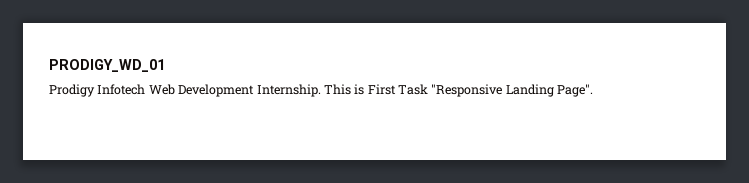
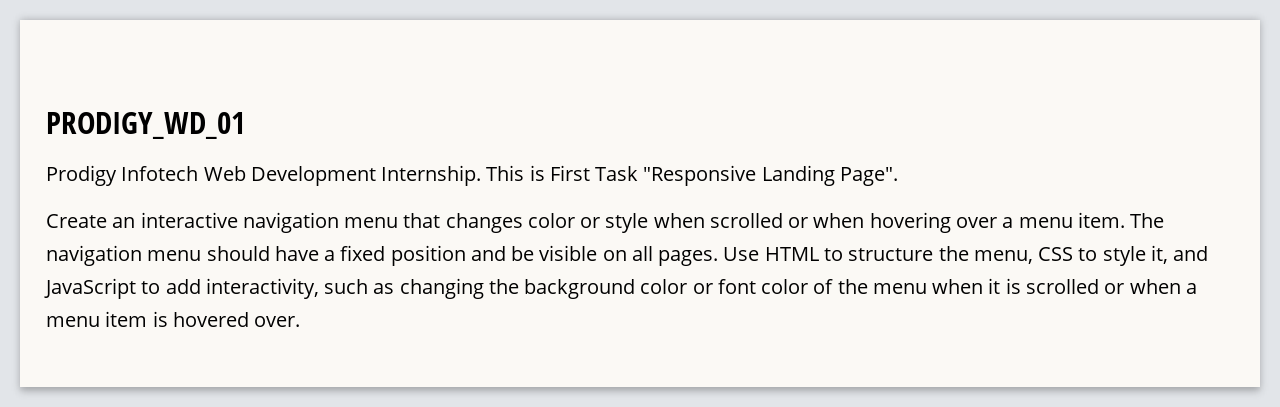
+ Create an interactive navigation menu that changes color or style when scrolled or when hovering over a menu item. The navigation menu should have a fixed position and be visible on all pages. Use HTML to structure the menu, CSS to style it, and JavaScript to add interactivity, such as changing the background color or font color of the menu when it is scrolled or when a menu item is hovered over.

